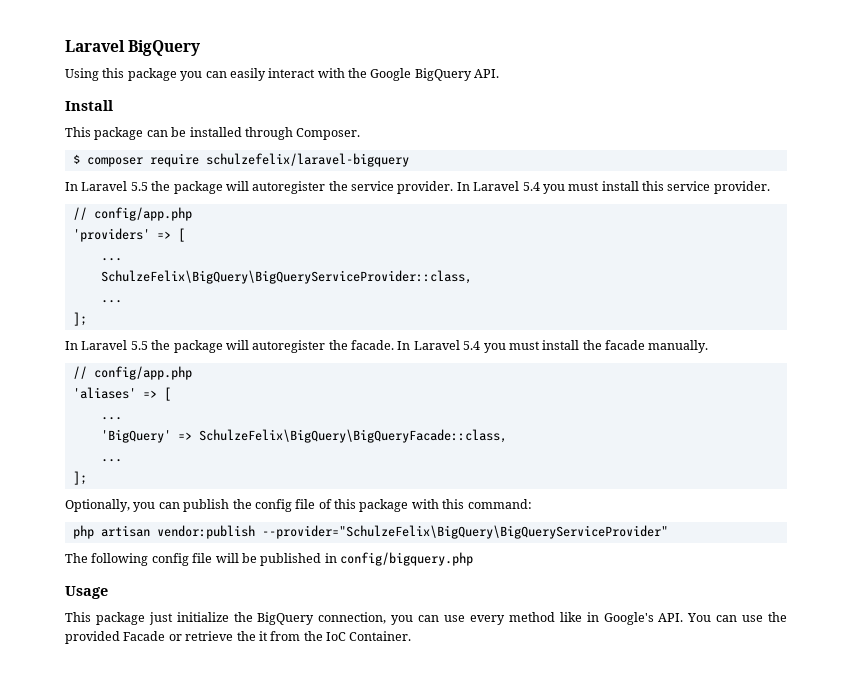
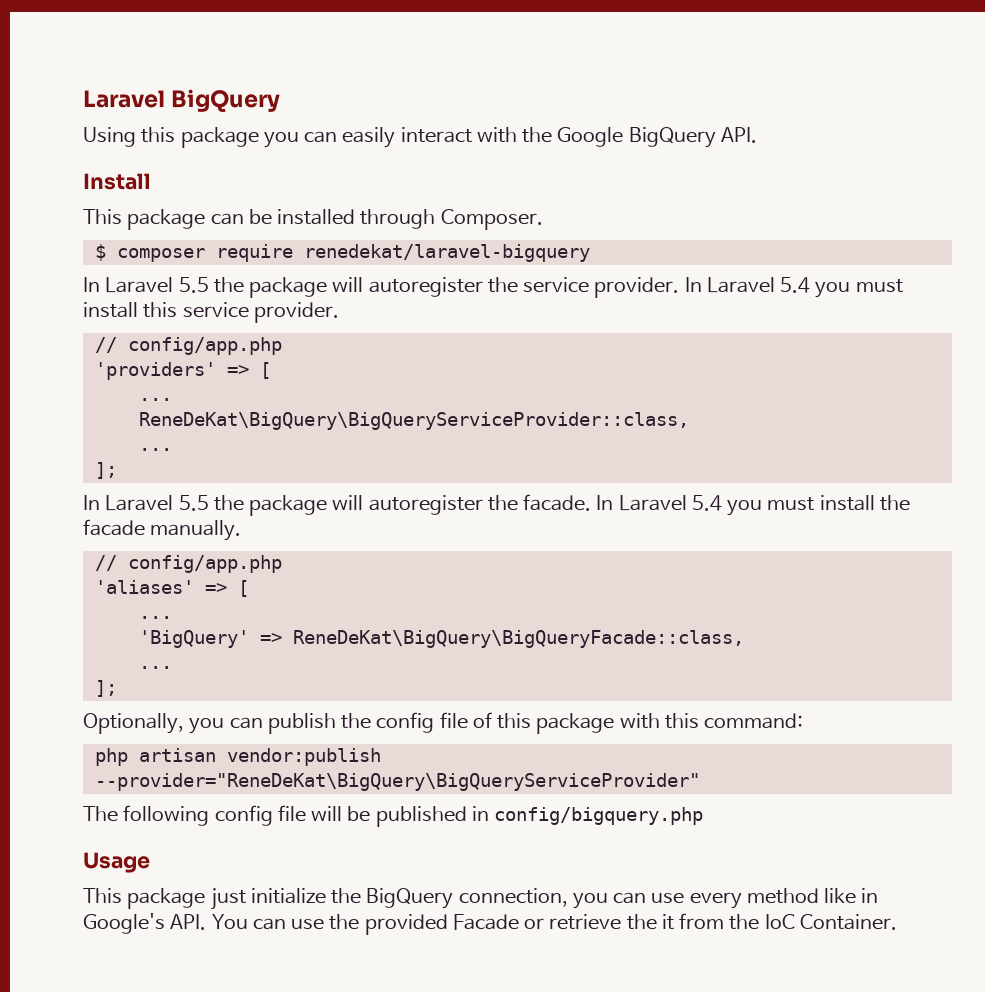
- $ composer require schulzefelix/laravel-bigquery
+ $ composer require renedekat/laravel-bigquery
- SchulzeFelix\BigQuery\BigQueryServiceProvider::class,
+ ReneDeKat\BigQuery\BigQueryServiceProvider::class,
- 'BigQuery' => SchulzeFelix\BigQuery\BigQueryFacade::class,
+ 'BigQuery' => ReneDeKat\BigQuery\BigQueryFacade::class,
- php artisan vendor:publish --provider="SchulzeFelix\BigQuery\BigQueryServiceProvider"
+ php artisan vendor:publish --provider="ReneDeKat\BigQuery\BigQueryServiceProvider"

